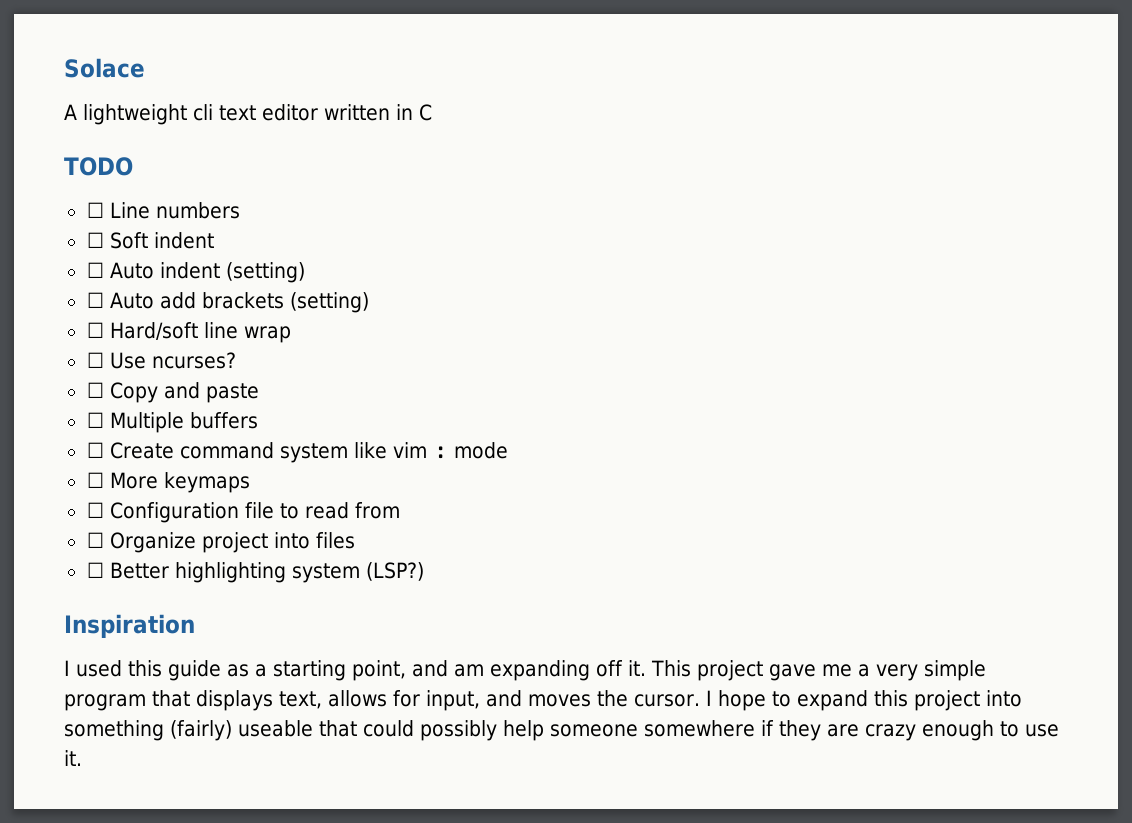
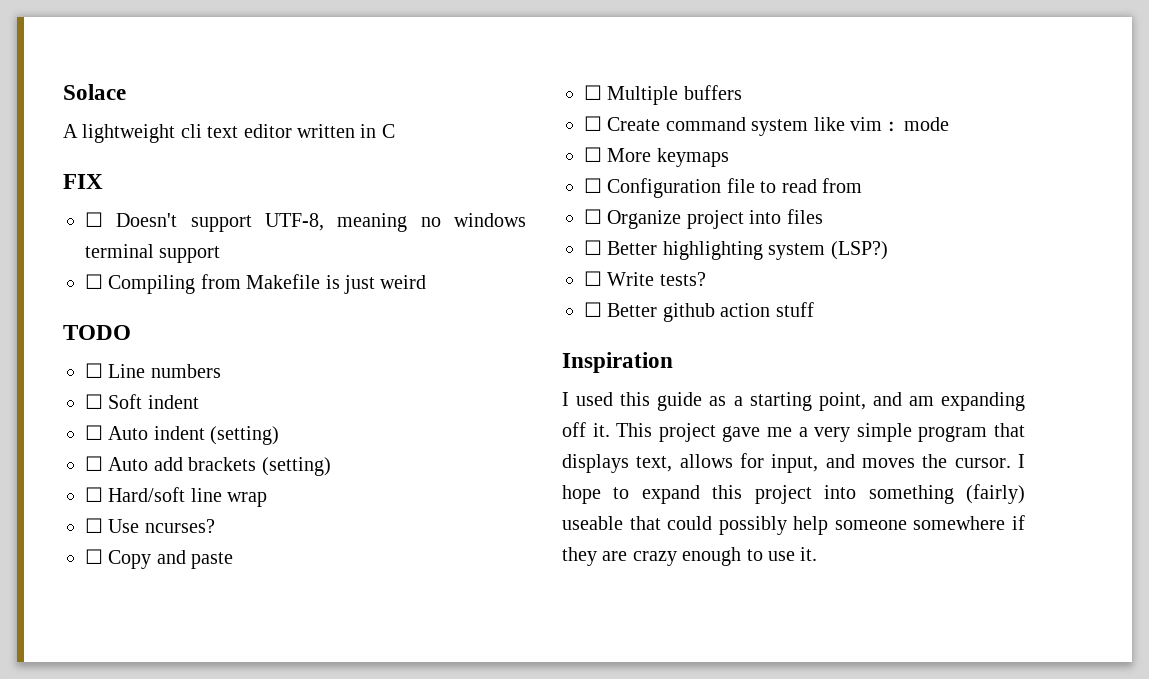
+ FIX
+ ☐ Doesn't support UTF-8, meaning no windows terminal support
+ ☐ Compiling from Makefile is just weird
+ ☐ Write tests?
+ ☐ Better github action stuff

